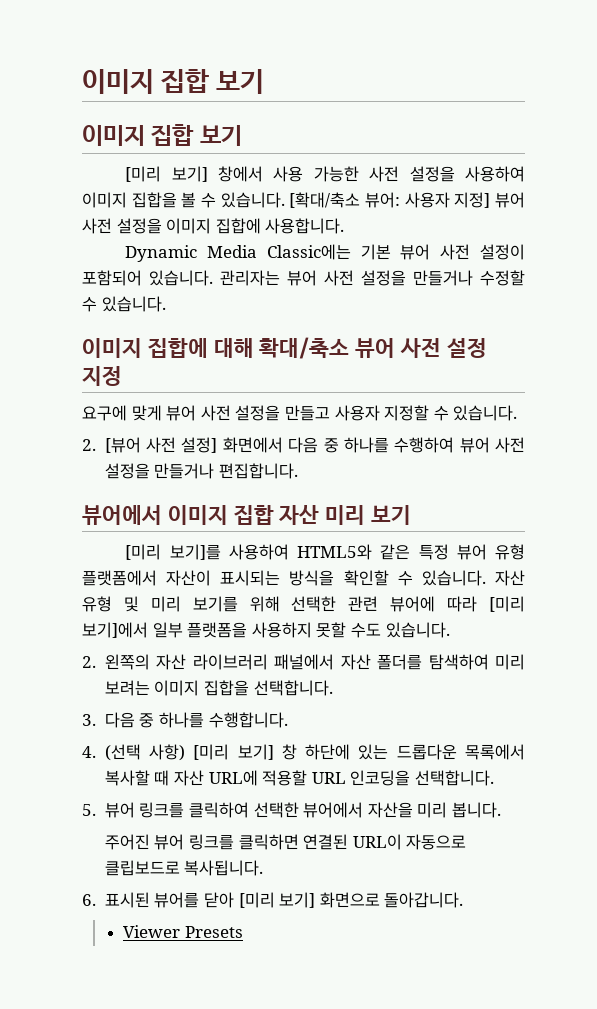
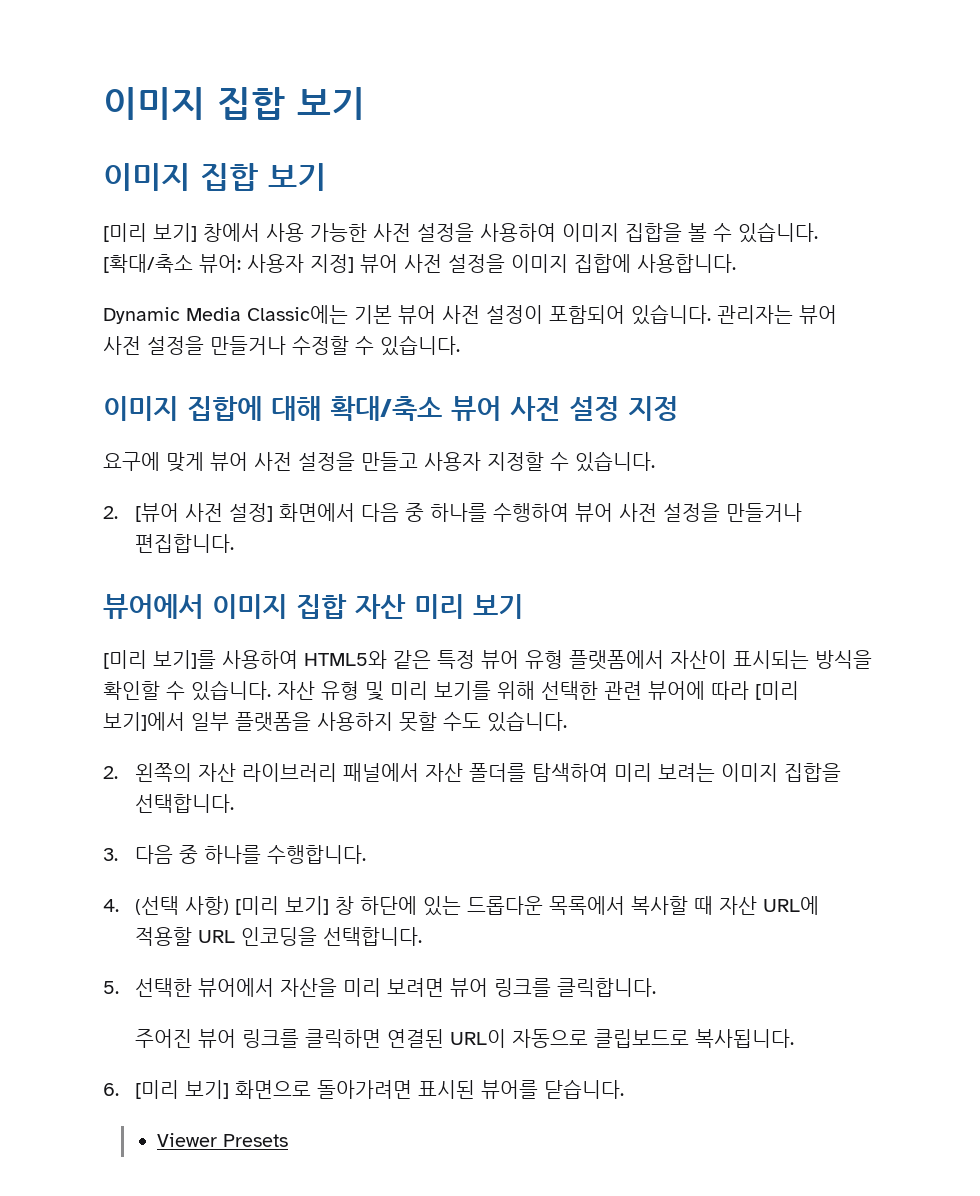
- 5. 뷰어 링크를 클릭하여 선택한 뷰어에서 자산을 미리 봅니다.
+ 5. 선택한 뷰어에서 자산을 미리 보려면 뷰어 링크를 클릭합니다.
- 6. 표시된 뷰어를 닫아 [미리 보기] 화면으로 돌아갑니다.
+ 6. [미리 보기] 화면으로 돌아가려면 표시된 뷰어를 닫습니다.

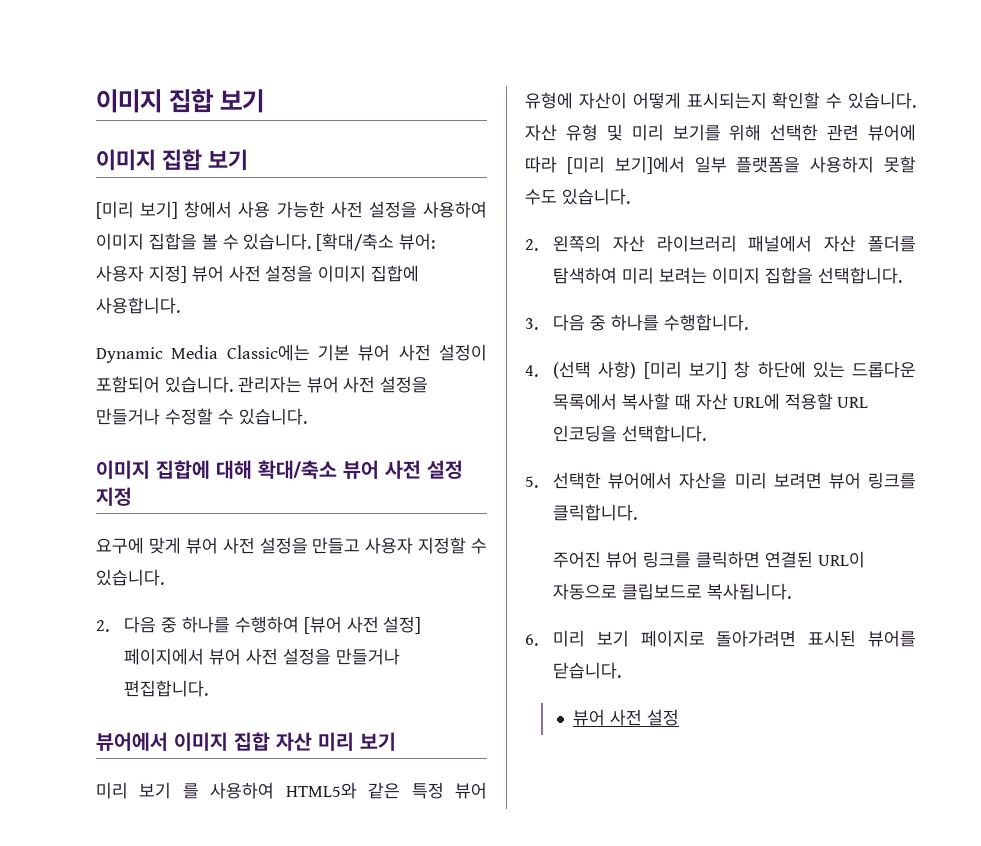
- 2. [뷰어 사전 설정] 화면에서 다음 중 하나를 수행하여 뷰어 사전 설정을 만들거나 편집합니다.
+ 2. 다음 중 하나를 수행하여 [뷰어 사전 설정] 페이지에서 뷰어 사전 설정을 만들거나 편집합니다.
- [미리 보기]를 사용하여 HTML5와 같은 특정 뷰어 유형 플랫폼에서 자산이 표시되는 방식을 확인할 수 있습니다.
+ 미리 보기 를 사용하여 HTML5와 같은 특정 뷰어 유형에 자산이 어떻게 표시되는지 확인할 수 있습니다.
- 6. [미리 보기] 화면으로 돌아가려면 표시된 뷰어를 닫습니다.
- Viewer Presets
+ 6. 미리 보기 페이지로 돌아가려면 표시된 뷰어를 닫습니다.
+ 뷰어 사전 설정

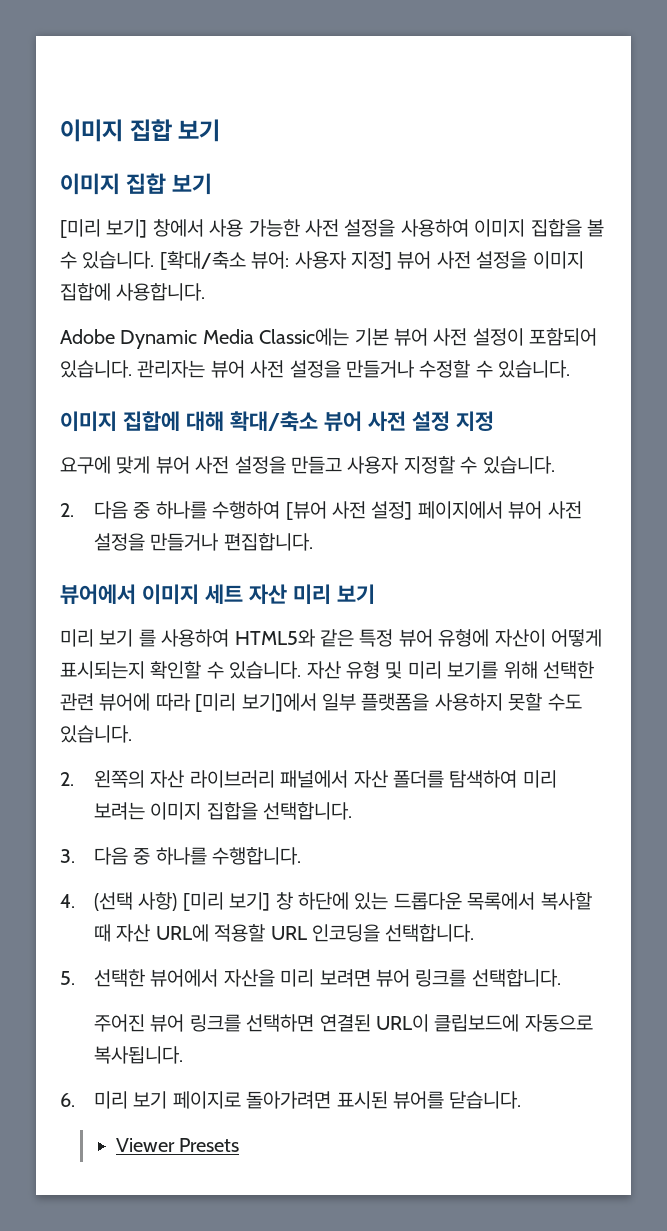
- Dynamic Media Classic에는 기본 뷰어 사전 설정이 포함되어 있습니다.
+ Adobe Dynamic Media Classic에는 기본 뷰어 사전 설정이 포함되어 있습니다.
- 뷰어에서 이미지 집합 자산 미리 보기
+ 뷰어에서 이미지 세트 자산 미리 보기
- 5. 선택한 뷰어에서 자산을 미리 보려면 뷰어 링크를 클릭합니다.
+ 5. 선택한 뷰어에서 자산을 미리 보려면 뷰어 링크를 선택합니다.
- 주어진 뷰어 링크를 클릭하면 연결된 URL이 자동으로 클립보드로 복사됩니다.
+ 주어진 뷰어 링크를 선택하면 연결된 URL이 클립보드에 자동으로 복사됩니다.
  6. 미리 보기 페이지로 돌아가려면 표시된 뷰어를 닫습니다.
- 뷰어 사전 설정
+ Viewer Presets

